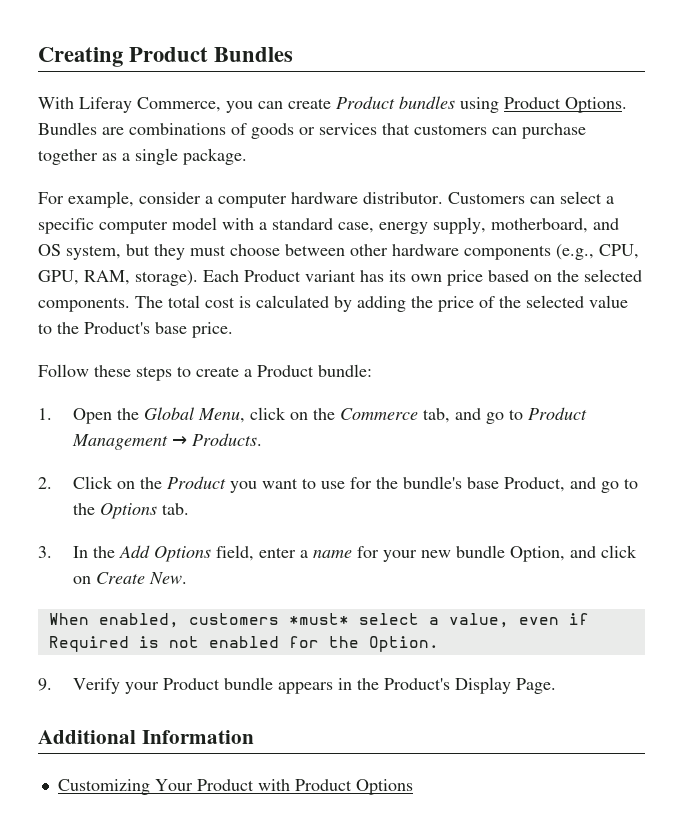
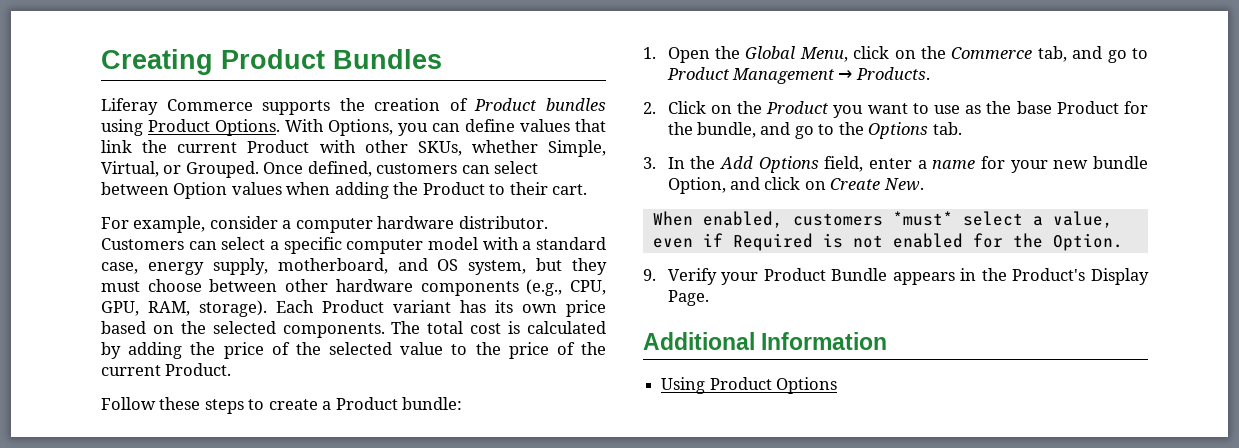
- With Liferay Commerce, you can create Product bundles using Product Options.
+ Liferay Commerce supports the creation of Product bundles using Product Options.
- Bundles are combinations of goods or services that customers can purchase together as a single package.
+ With Options, you can define values that link the current Product with other SKUs, whether Simple, Virtual, or Grouped. Once defined, customers can select between Option values when adding the Product to their cart.
- The total cost is calculated by adding the price of the selected value to the Product's base price.
+ The total cost is calculated by adding the price of the selected value to the price of the current Product.
- 2. Click on the Product you want to use for the bundle's base Product, and go to the Options tab.
+ 2. Click on the Product you want to use as the base Product for the bundle, and go to the Options tab.
- 9. Verify your Product bundle appears in the Product's Display Page.
+ 9. Verify your Product Bundle appears in the Product's Display Page.
- Customizing Your Product with Product Options
+ Using Product Options

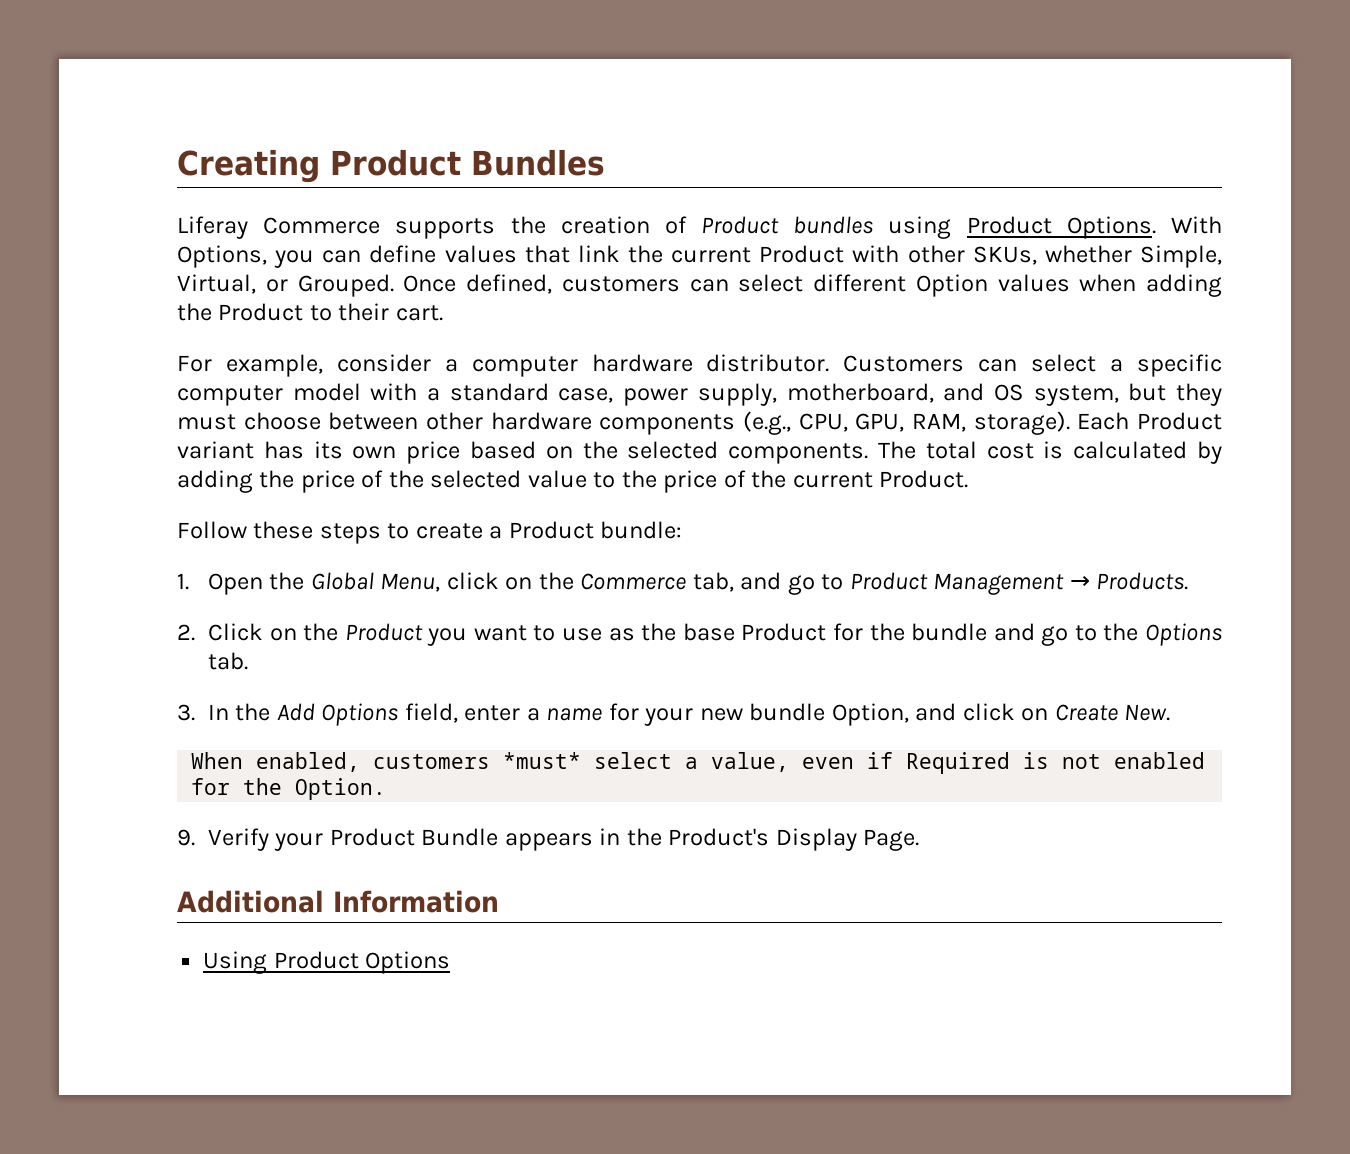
- Once defined, customers can select between Option values when adding the Product to their cart.
+ Once defined, customers can select different Option values when adding the Product to their cart.
- Customers can select a specific computer model with a standard case, energy supply, motherboard, and OS system, but they must choose between other hardware components (e.g., CPU, GPU, RAM, storage).
+ Customers can select a specific computer model with a standard case, power supply, motherboard, and OS system, but they must choose between other hardware components (e.g., CPU, GPU, RAM, storage).
- 2. Click on the Product you want to use as the base Product for the bundle, and go to the Options tab.
+ 2. Click on the Product you want to use as the base Product for the bundle and go to the Options tab.

